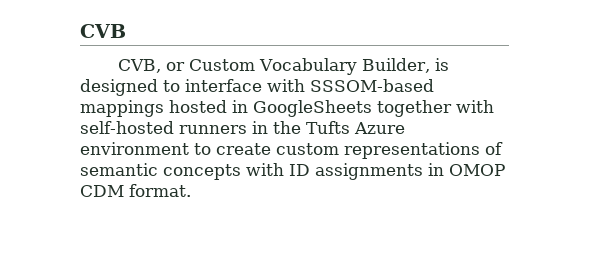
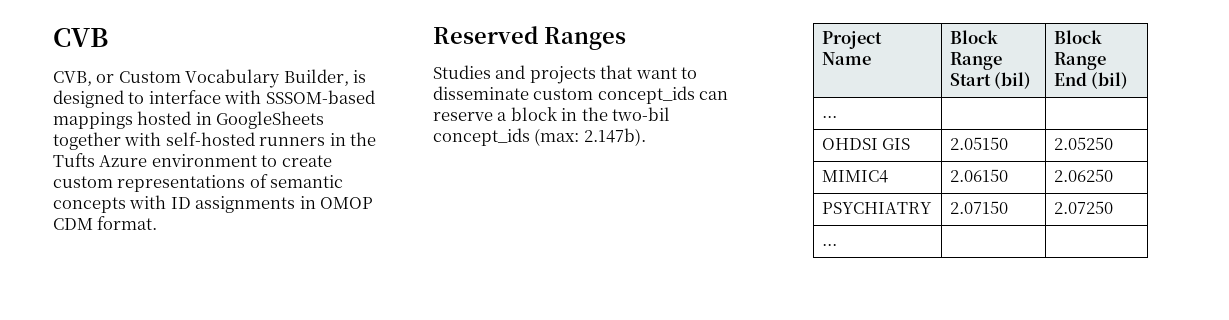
+ Reserved Ranges
+ Studies and projects that want to disseminate custom concept_ids can reserve a block in the two-bil concept_ids (max: 2.147b).
+ Project Name | Block Range Start (bil) | Block Range End (bil)
+ ... | |
+ OHDSI GIS | 2.05150 | 2.05250
+ MIMIC4 | 2.06150 | 2.06250
+ PSYCHIATRY | 2.07150 | 2.07250
+ ... | |

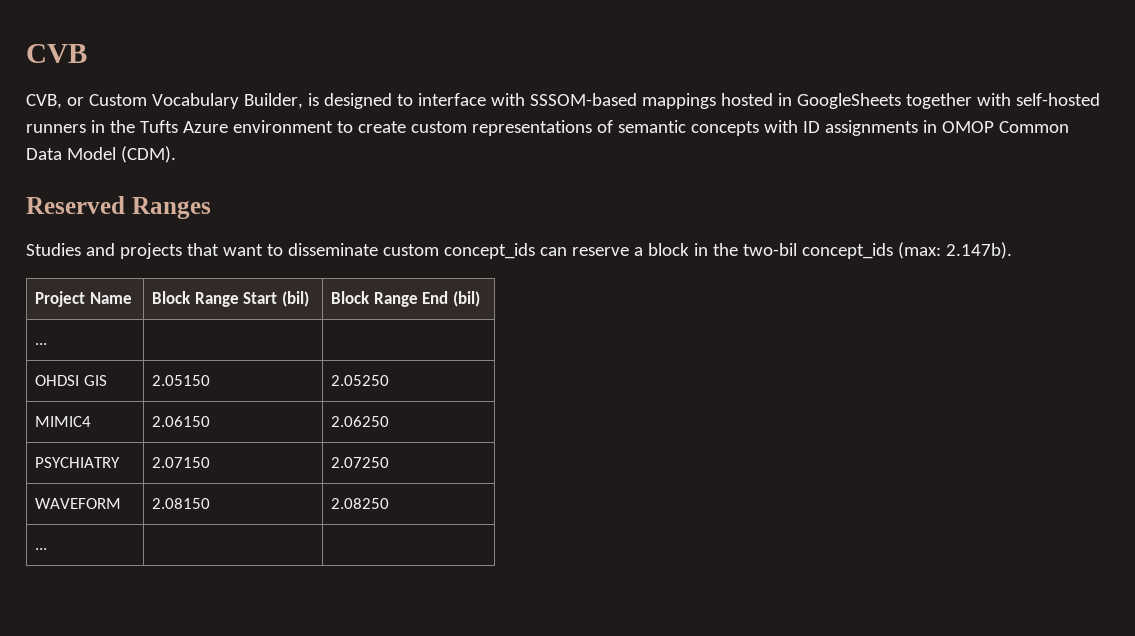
- CVB, or Custom Vocabulary Builder, is designed to interface with SSSOM-based mappings hosted in GoogleSheets together with self-hosted runners in the Tufts Azure environment to create custom representations of semantic concepts with ID assignments in OMOP CDM format.
+ CVB, or Custom Vocabulary Builder, is designed to interface with SSSOM-based mappings hosted in GoogleSheets together with self-hosted runners in the Tufts Azure environment to create custom representations of semantic concepts with ID assignments in OMOP Common Data Model (CDM).
+ WAVEFORM | 2.08150 | 2.08250

